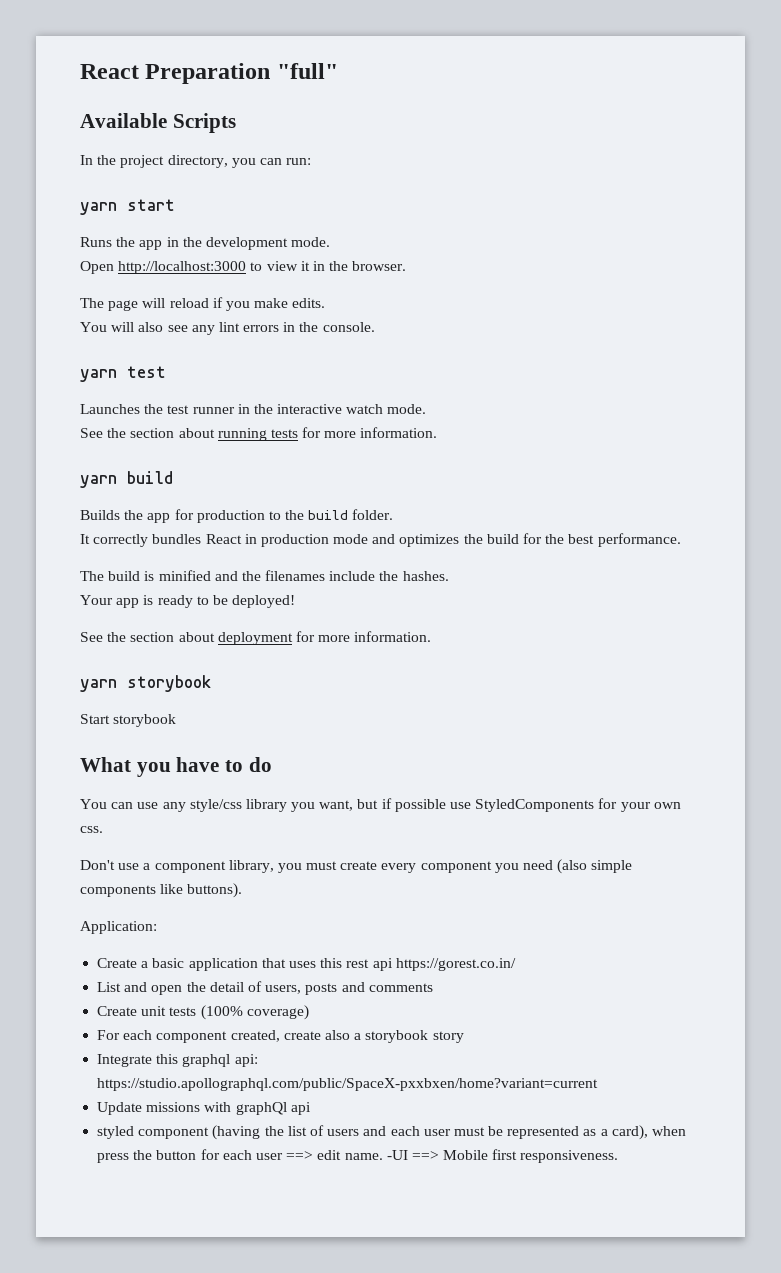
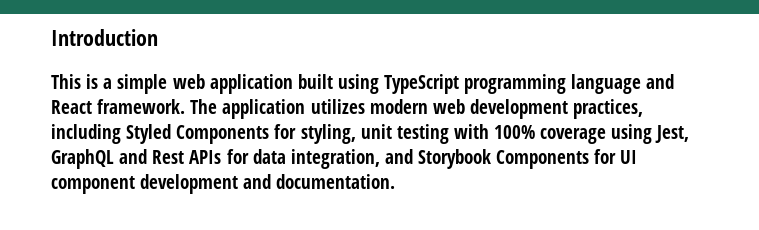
- React Preparation "full"
- Available Scripts
- In the project directory, you can run:
- yarn start
- Runs the app in the development mode.
- Open http://localhost:3000 to view it in the browser.
- The page will reload if you make edits.
- You will also see any lint errors in the console.
- yarn test
- Launches the test runner in the interactive watch mode.
- See the section about running tests for more information.
- yarn build
- Builds the app for production to the build folder.
- It correctly bundles React in production mode and optimizes the build for the best performance.
- The build is minified and the filenames include the hashes.
- Your app is ready to be deployed!
- See the section about deployment for more information.
- yarn storybook
- Start storybook
- What you have to do
- You can use any style/css library you want, but if possible use StyledComponents for your own css.
- Don't use a component library, you must create every component you need (also simple components like buttons).
- Application:
- Create a basic application that uses this rest api https://gorest.co.in/
- List and open the detail of users, posts and comments
- Create unit tests (100% coverage)
- For each component created, create also a storybook story
- Integrate this graphql api: https://studio.apollographql.com/public/SpaceX-pxxbxen/home?variant=current
- Update missions with graphQl api
- styled component (having the list of users and each user must be represented as a card), when press the button for each user ==> edit name. -UI ==> Mobile first responsiveness.
+ Introduction
+ This is a simple web application built using TypeScript programming language and React framework. The application utilizes modern web development practices, including Styled Components for styling, unit testing with 100% coverage using Jest, GraphQL and Rest APIs for data integration, and Storybook Components for UI component development and documentation.

